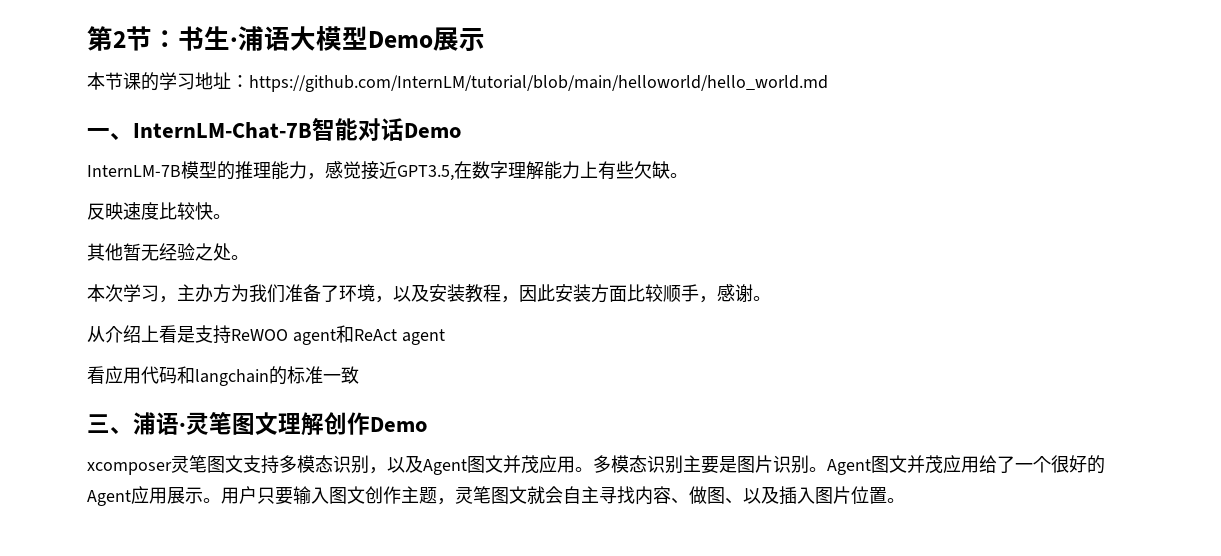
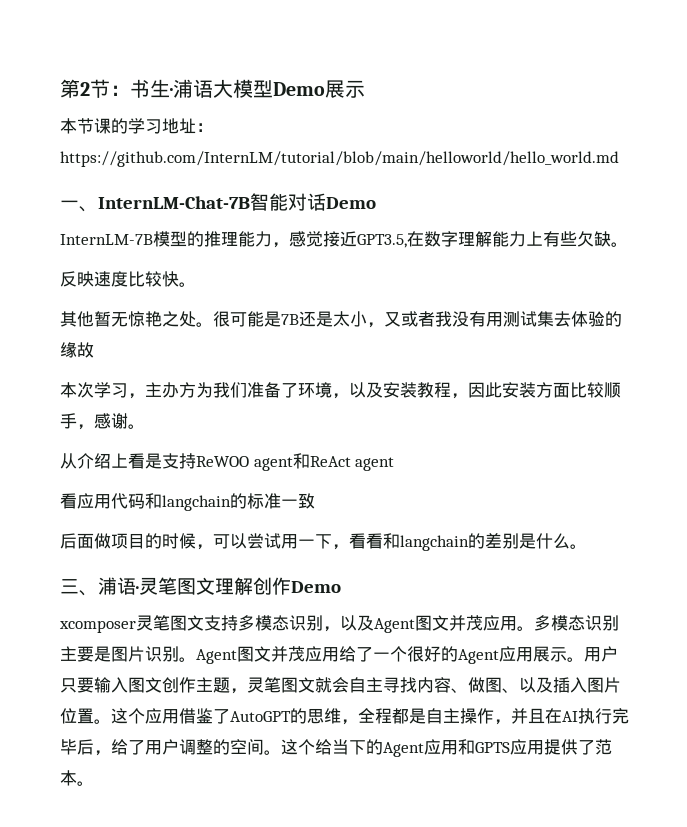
- 其他暂无经验之处。
+ 其他暂无惊艳之处。很可能是7B还是太小，又或者我没有用测试集去体验的缘故
+ 后面做项目的时候，可以尝试用一下，看看和langchain的差别是什么。
+ 这个应用借鉴了AutoGPT的思维，全程都是自主操作，并且在AI执行完毕后，给了用户调整的空间。这个给当下的Agent应用和GPTS应用提供了范本。

